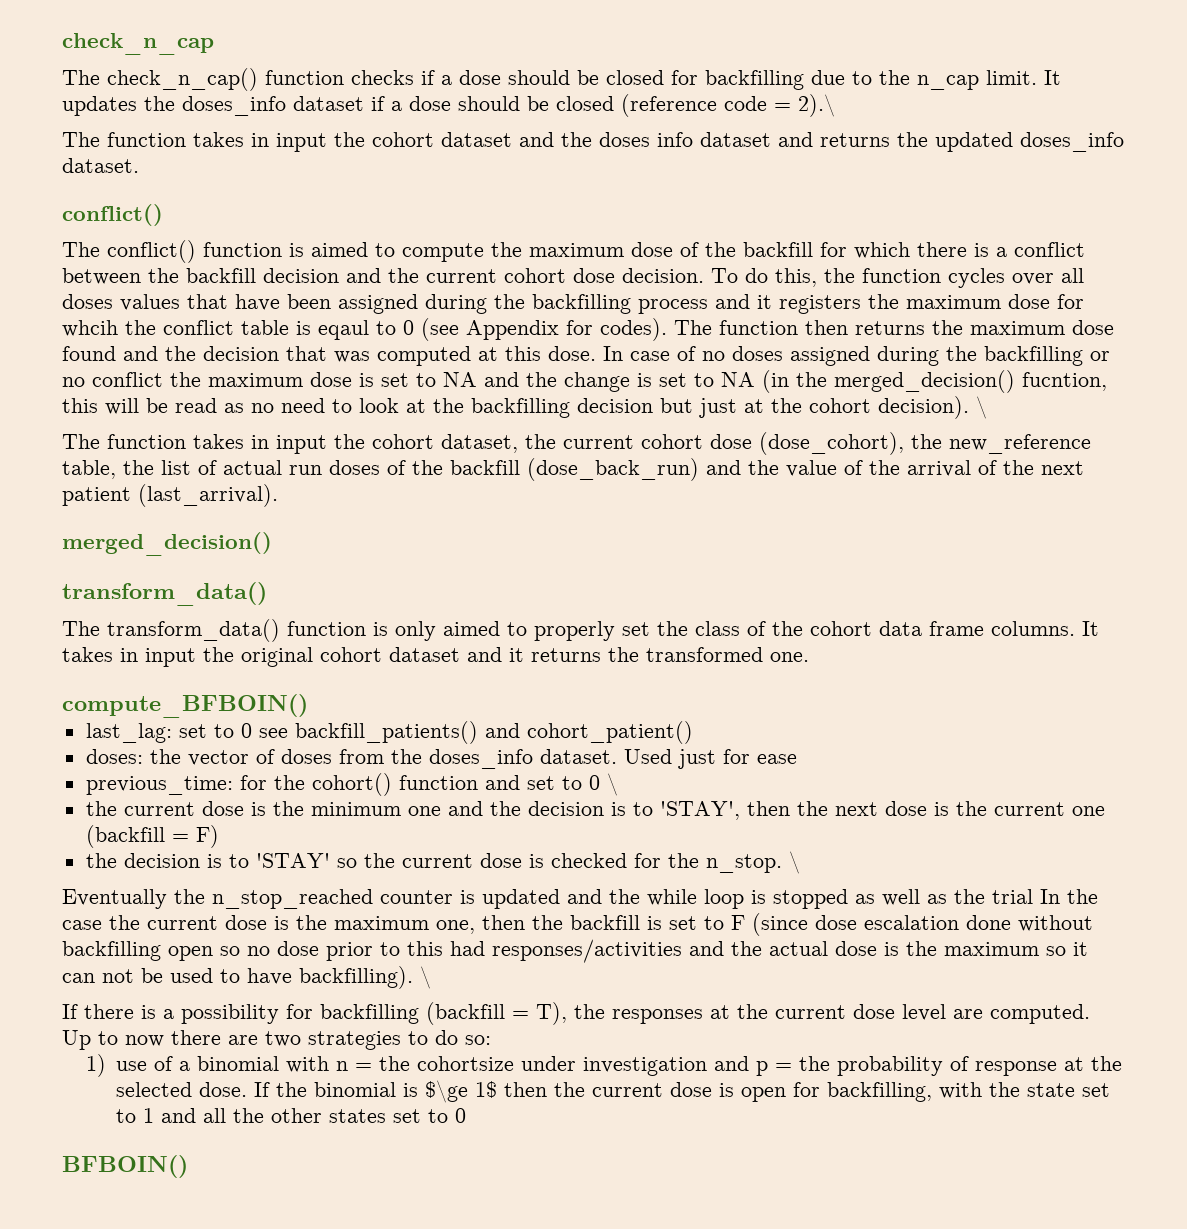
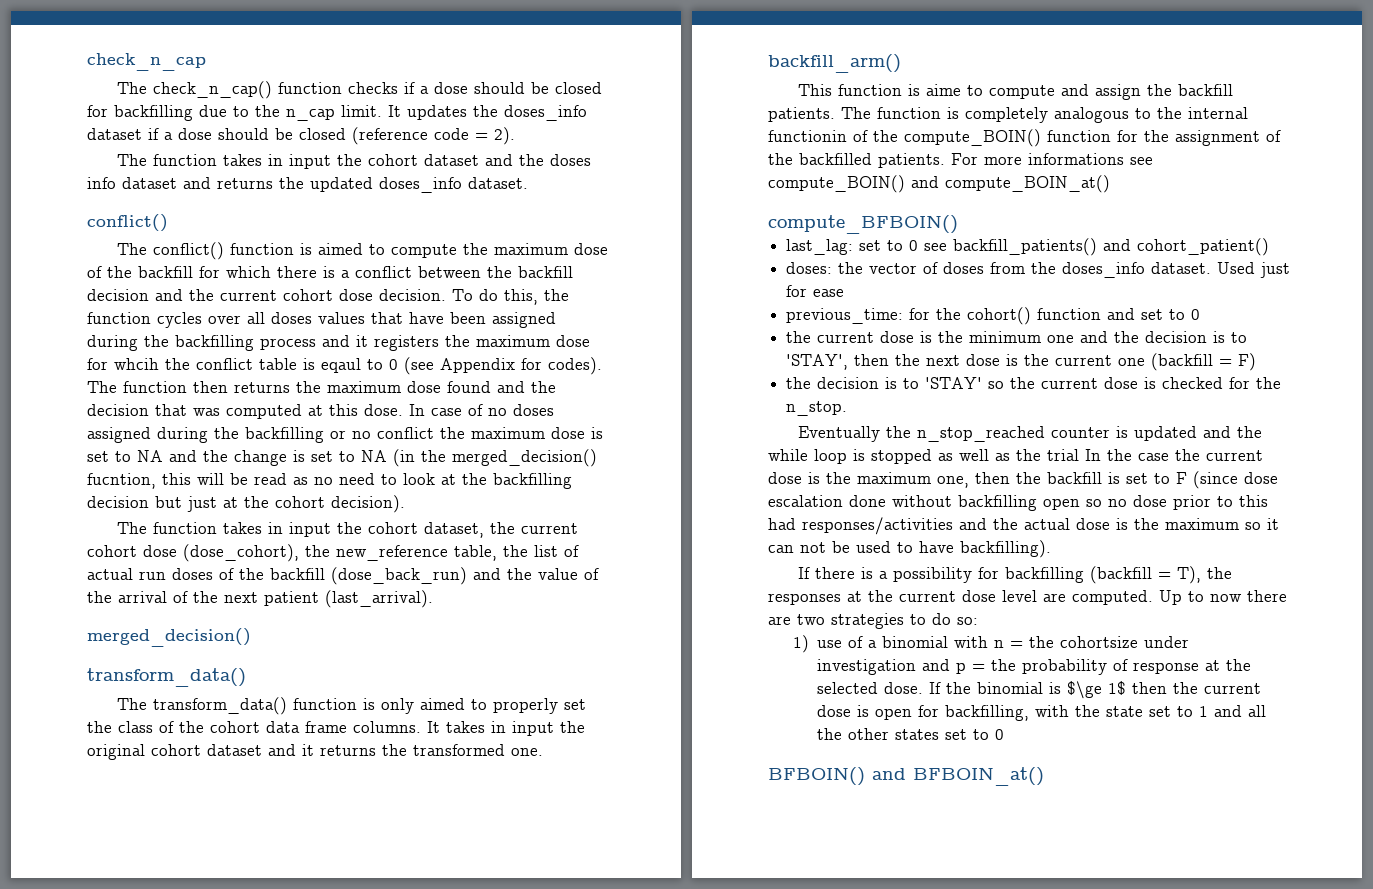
- It updates the doses_info dataset if a dose should be closed (reference code = 2).\
+ It updates the doses_info dataset if a dose should be closed (reference code = 2).
- In case of no doses assigned during the backfilling or no conflict the maximum dose is set to NA and the change is set to NA (in the merged_decision() fucntion, this will be read as no need to look at the backfilling decision but just at the cohort decision). \
+ In case of no doses assigned during the backfilling or no conflict the maximum dose is set to NA and the change is set to NA (in the merged_decision() fucntion, this will be read as no need to look at the backfilling decision but just at the cohort decision).
+ backfill_arm()
+ This function is aime to compute and assign the backfill patients. The function is completely analogous to the internal functionin of the compute_BOIN() function for the assignment of the backfilled patients. For more informations see compute_BOIN() and compute_BOIN_at()
- previous_time: for the cohort() function and set to 0 \
+ previous_time: for the cohort() function and set to 0
- the decision is to 'STAY' so the current dose is checked for the n_stop. \
+ the decision is to 'STAY' so the current dose is checked for the n_stop.
- Eventually the n_stop_reached counter is updated and the while loop is stopped as well as the trial In the case the current dose is the maximum one, then the backfill is set to F (since dose escalation done without backfilling open so no dose prior to this had responses/activities and the actual dose is the maximum so it can not be used to have backfilling). \
+ Eventually the n_stop_reached counter is updated and the while loop is stopped as well as the trial In the case the current dose is the maximum one, then the backfill is set to F (since dose escalation done without backfilling open so no dose prior to this had responses/activities and the actual dose is the maximum so it can not be used to have backfilling).
- BFBOIN()
+ BFBOIN() and BFBOIN_at()

